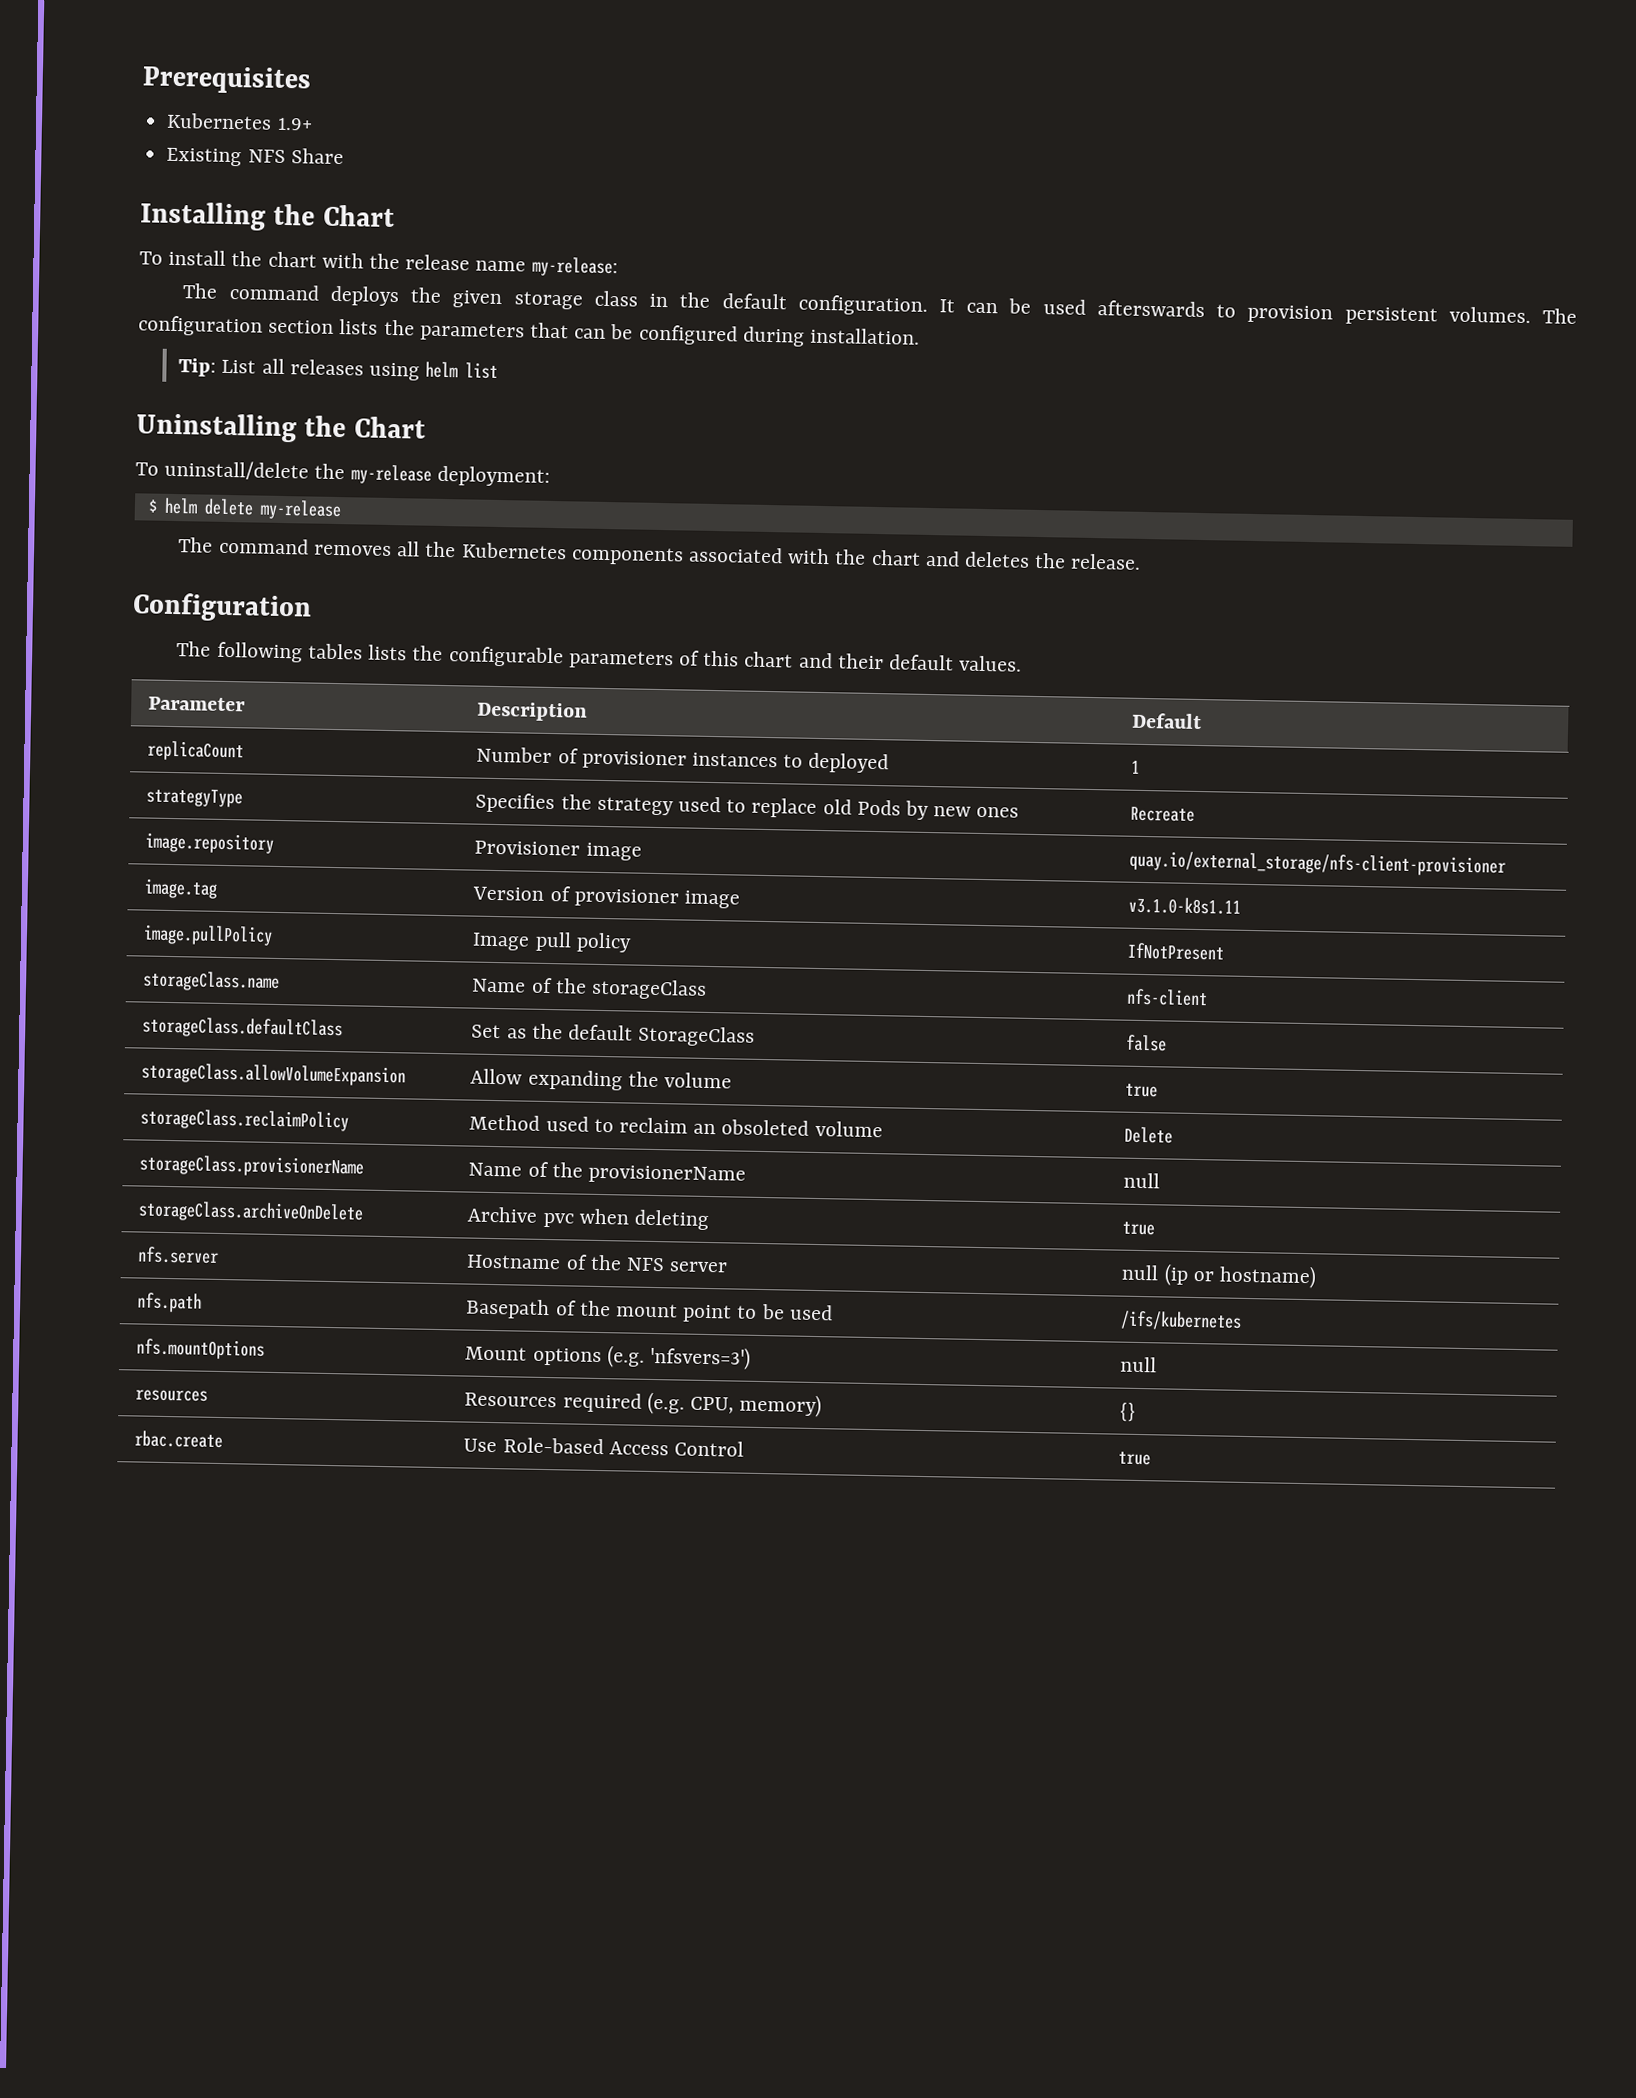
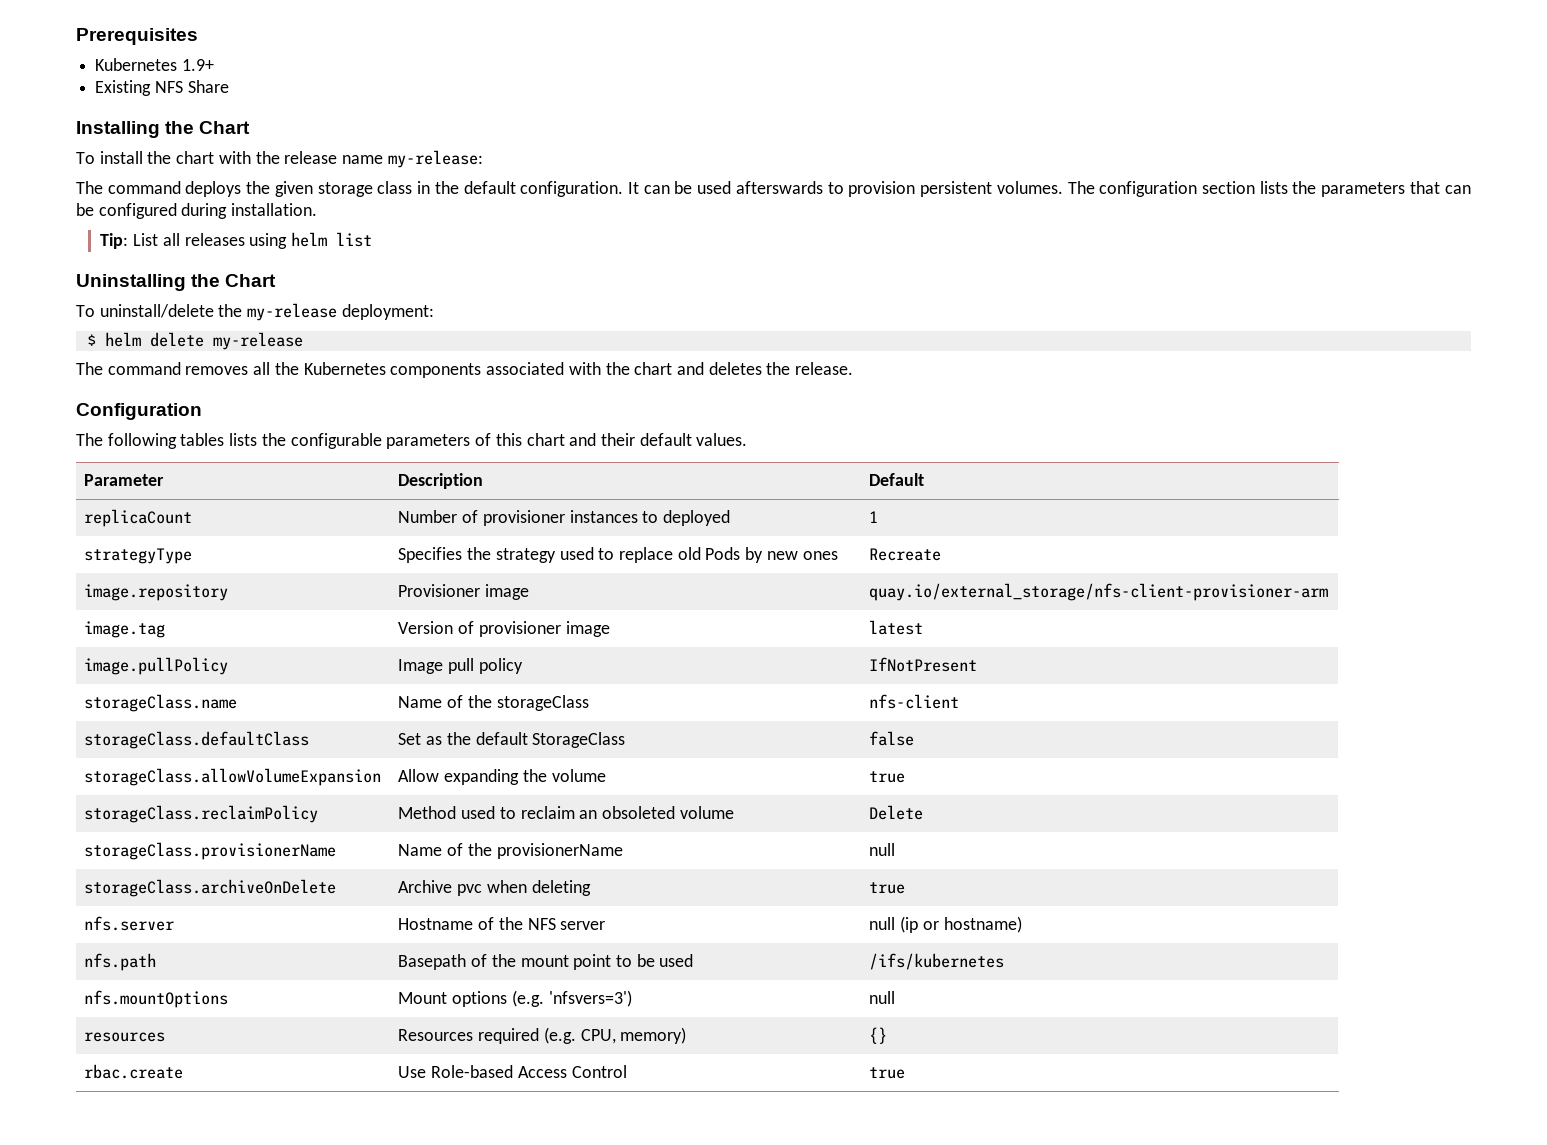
- image.repository | Provisioner image | quay.io/external_storage/nfs-client-provisioner
+ image.repository | Provisioner image | quay.io/external_storage/nfs-client-provisioner-arm
- image.tag | Version of provisioner image | v3.1.0-k8s1.11
+ image.tag | Version of provisioner image | latest

